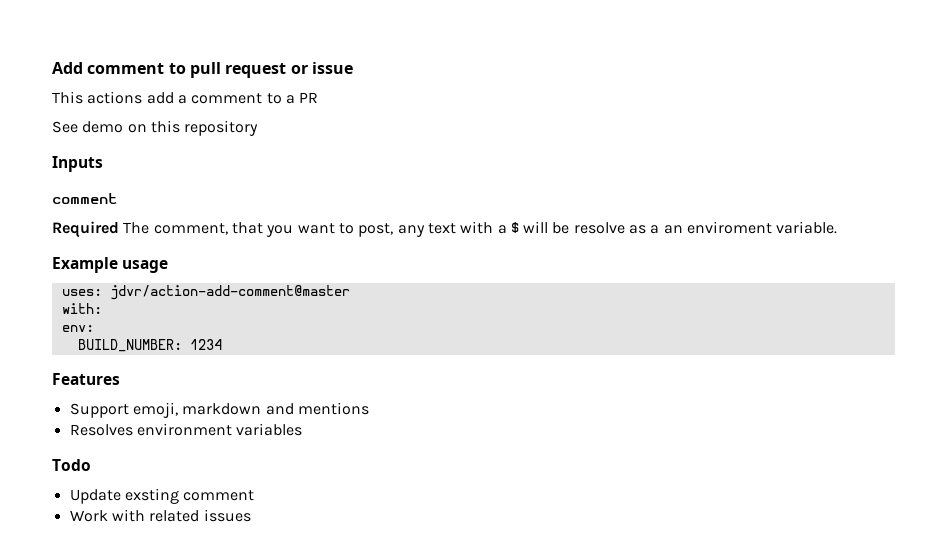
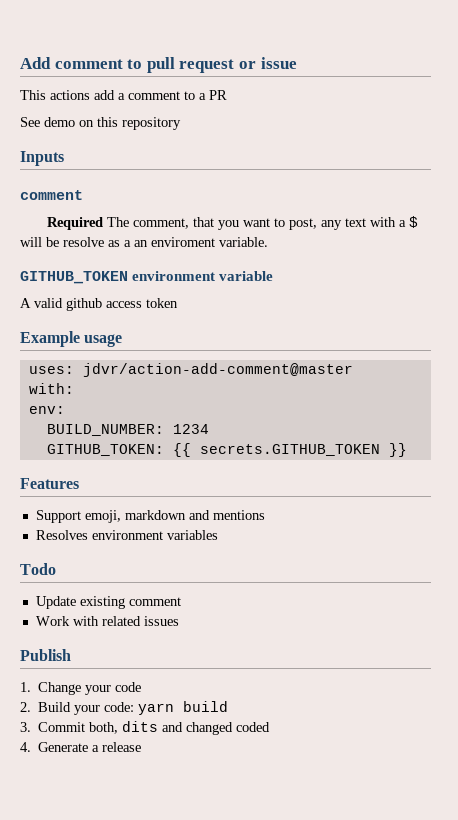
+ GITHUB_TOKEN environment variable
+ A valid github access token
+ GITHUB_TOKEN: {{ secrets.GITHUB_TOKEN }}
- Update exsting comment
+ Update existing comment
+ Publish
+ 1. Change your code
+ 2. Build your code: yarn build
+ 3. Commit both, dits and changed coded
+ 4. Generate a release

